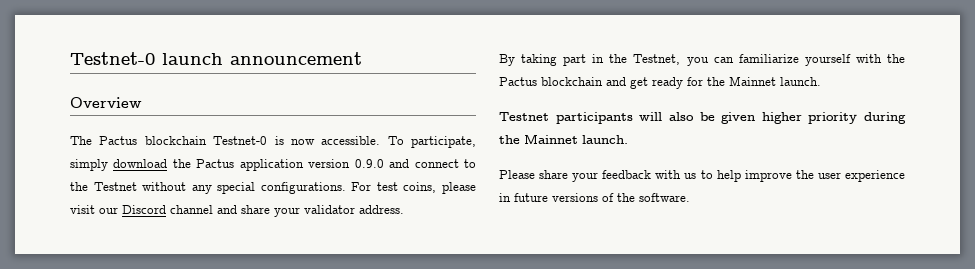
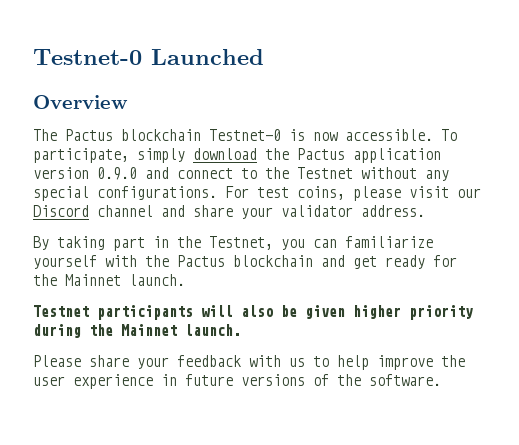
- Testnet-0 launch announcement
+ Testnet-0 Launched

